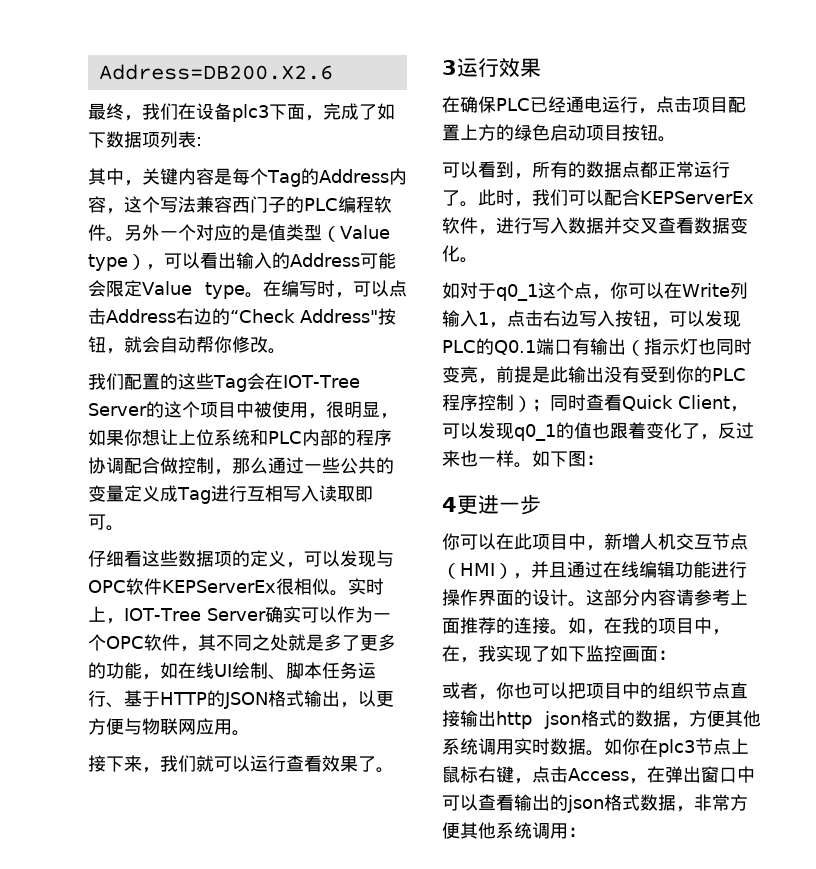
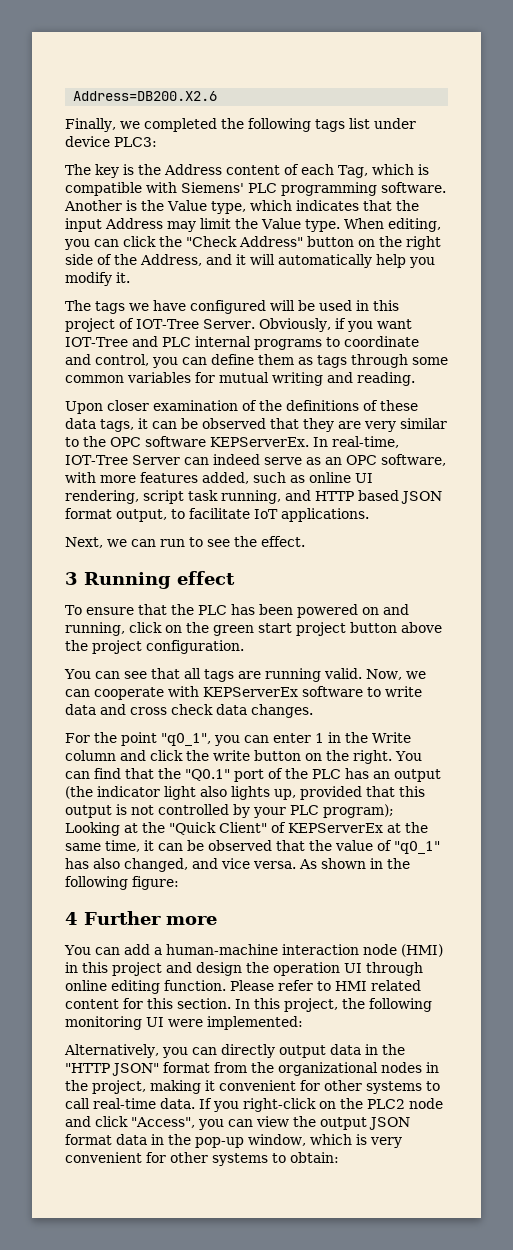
- 最终，我们在设备plc3下面，完成了如下数据项列表:
- 其中，关键内容是每个Tag的Address内容，这个写法兼容西门子的PLC编程软件。另外一个对应的是值类型（Value type），可以看出输入的Address可能会限定Value type。在编写时，可以点击Address右边的“Check Address"按钮，就会自动帮你修改。
- 我们配置的这些Tag会在IOT-Tree Server的这个项目中被使用，很明显，如果你想让上位系统和PLC内部的程序协调配合做控制，那么通过一些公共的变量定义成Tag进行互相写入读取即可。
- 仔细看这些数据项的定义，可以发现与OPC软件KEPServerEx很相似。实时上，IOT-Tree Server确实可以作为一个OPC软件，其不同之处就是多了更多的功能，如在线UI绘制、脚本任务运行、基于HTTP的JSON格式输出，以更方便与物联网应用。
- 接下来，我们就可以运行查看效果了。
- 3运行效果
- 在确保PLC已经通电运行，点击项目配置上方的绿色启动项目按钮。
- 可以看到，所有的数据点都正常运行了。此时，我们可以配合KEPServerEx软件，进行写入数据并交叉查看数据变化。
- 如对于q0_1这个点，你可以在Write列输入1，点击右边写入按钮，可以发现PLC的Q0.1端口有输出（指示灯也同时变亮，前提是此输出没有受到你的PLC程序控制）；同时查看Quick Client，可以发现q0_1的值也跟着变化了，反过来也一样。如下图：
- 4更进一步
- 你可以在此项目中，新增人机交互节点（HMI），并且通过在线编辑功能进行操作界面的设计。这部分内容请参考上面推荐的连接。如，在我的项目中，在，我实现了如下监控画面：
- 或者，你也可以把项目中的组织节点直接输出http json格式的数据，方便其他系统调用实时数据。如你在plc3节点上鼠标右键，点击Access，在弹出窗口中可以查看输出的json格式数据，非常方便其他系统调用：
+ Finally, we completed the following tags list under device PLC3:
+ The key is the Address content of each Tag, which is compatible with Siemens' PLC programming software. Another is the Value type, which indicates that the input Address may limit the Value type. When editing, you can click the "Check Address" button on the right side of the Address, and it will automatically help you modify it.
+ The tags we have configured will be used in this project of IOT-Tree Server. Obviously, if you want IOT-Tree and PLC internal programs to coordinate and control, you can define them as tags through some common variables for mutual writing and reading.
+ Upon closer examination of the definitions of these data tags, it can be observed that they are very similar to the OPC software KEPServerEx. In real-time, IOT-Tree Server can indeed serve as an OPC software, with more features added, such as online UI rendering, script task running, and HTTP based JSON format output, to facilitate IoT applications.
+ Next, we can run to see the effect.
+ 3 Running effect
+ To ensure that the PLC has been powered on and running, click on the green start project button above the project configuration.
+ You can see that all tags are running valid. Now, we can cooperate with KEPServerEx software to write data and cross check data changes.
+ For the point "q0_1", you can enter 1 in the Write column and click the write button on the right. You can find that the "Q0.1" port of the PLC has an output (the indicator light also lights up, provided that this output is not controlled by your PLC program); Looking at the "Quick Client" of KEPServerEx at the same time, it can be observed that the value of "q0_1" has also changed, and vice versa. As shown in the following figure:
+ 4 Further more
+ You can add a human-machine interaction node (HMI) in this project and design the operation UI through online editing function. Please refer to HMI related content for this section. In this project, the following monitoring UI were implemented:
+ Alternatively, you can directly output data in the "HTTP JSON" format from the organizational nodes in the project, making it convenient for other systems to call real-time data. If you right-click on the PLC2 node and click "Access", you can view the output JSON format data in the pop-up window, which is very convenient for other systems to obtain:

